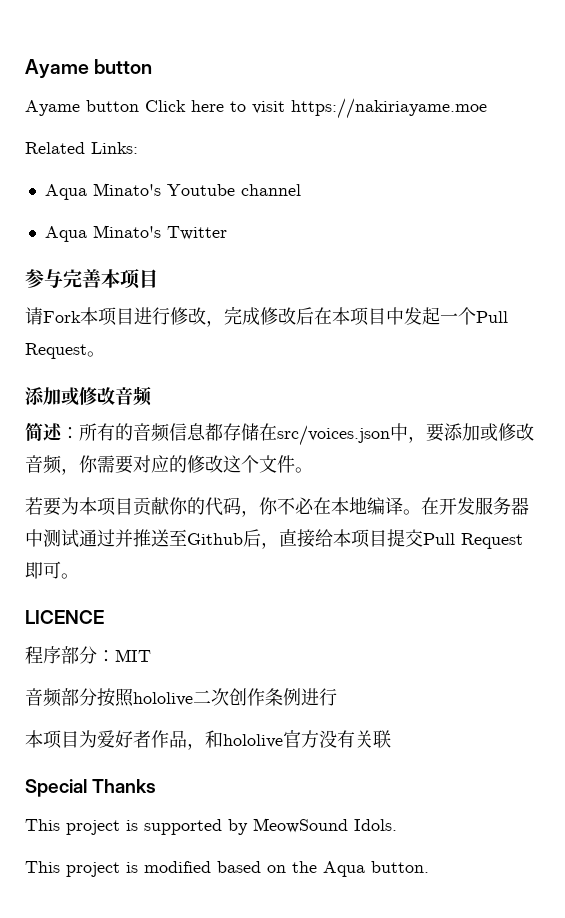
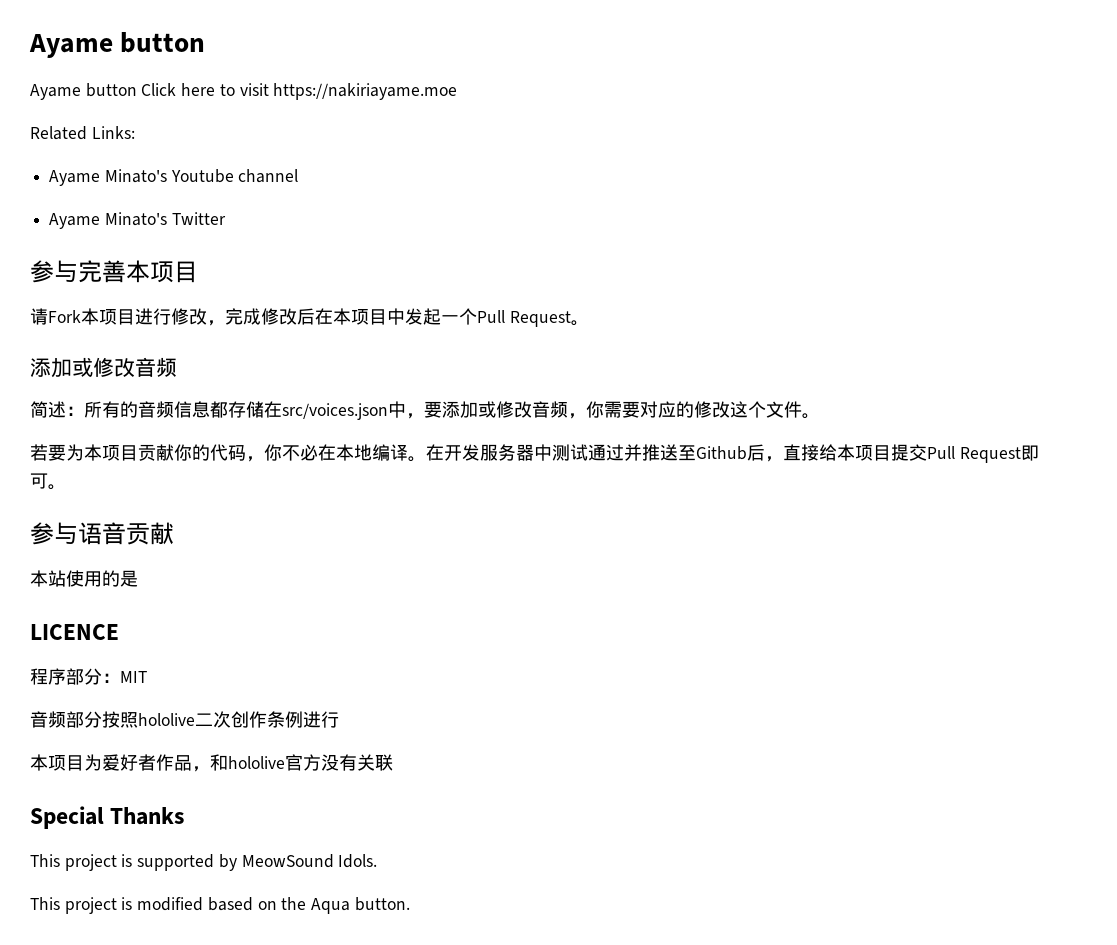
- Aqua Minato's Youtube channel
+ Ayame Minato's Youtube channel
- Aqua Minato's Twitter
+ Ayame Minato's Twitter
+ 参与语音贡献
+ 本站使用的是

